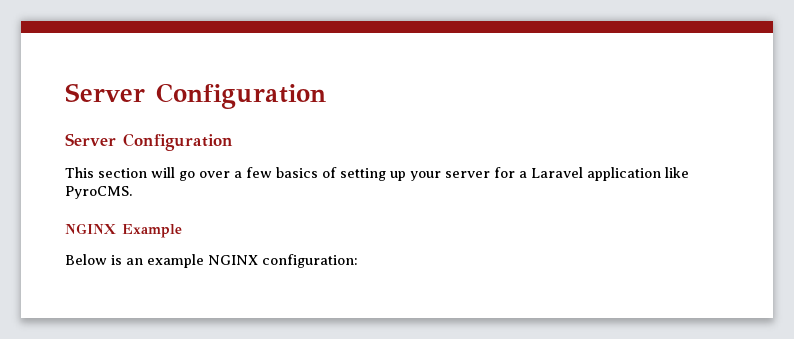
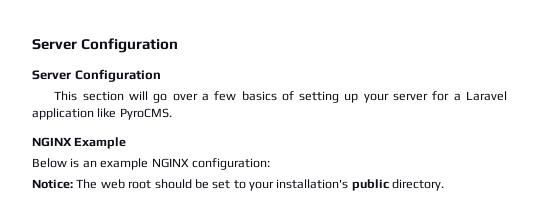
+ Notice: The web root should be set to your installation's public directory.

